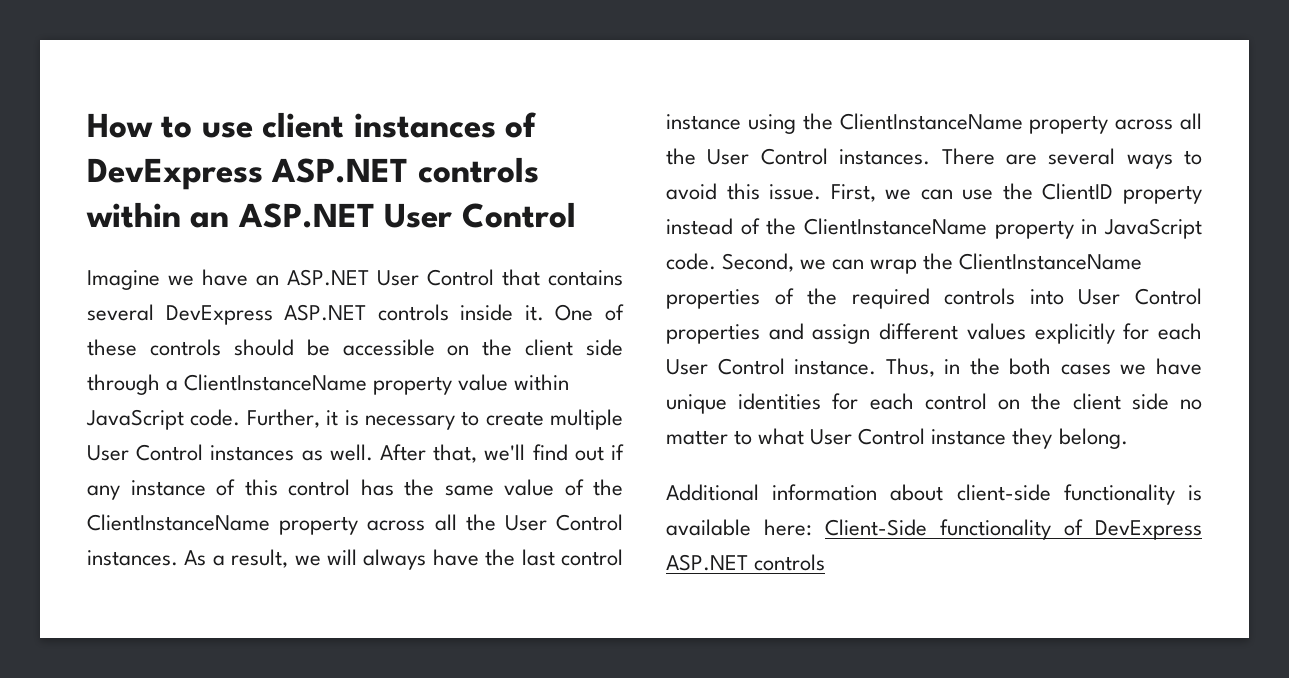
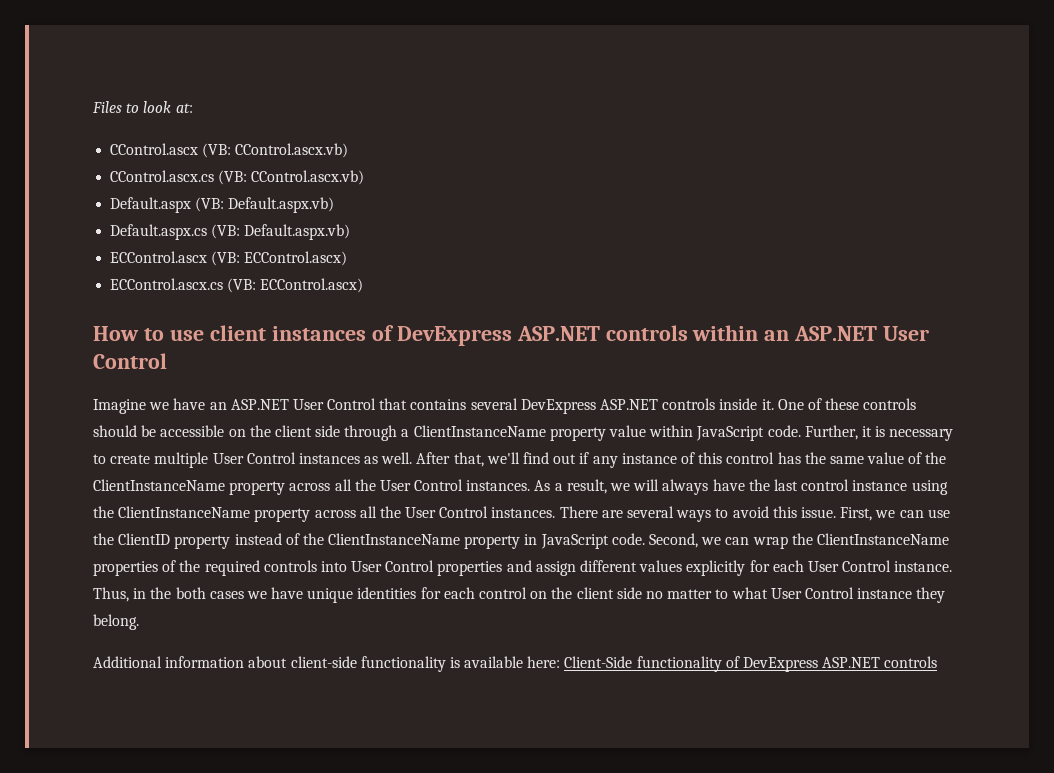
+ Files to look at:
+ CControl.ascx (VB: CControl.ascx.vb)
+ CControl.ascx.cs (VB: CControl.ascx.vb)
+ Default.aspx (VB: Default.aspx.vb)
+ Default.aspx.cs (VB: Default.aspx.vb)
+ ECControl.ascx (VB: ECControl.ascx)
+ ECControl.ascx.cs (VB: ECControl.ascx)

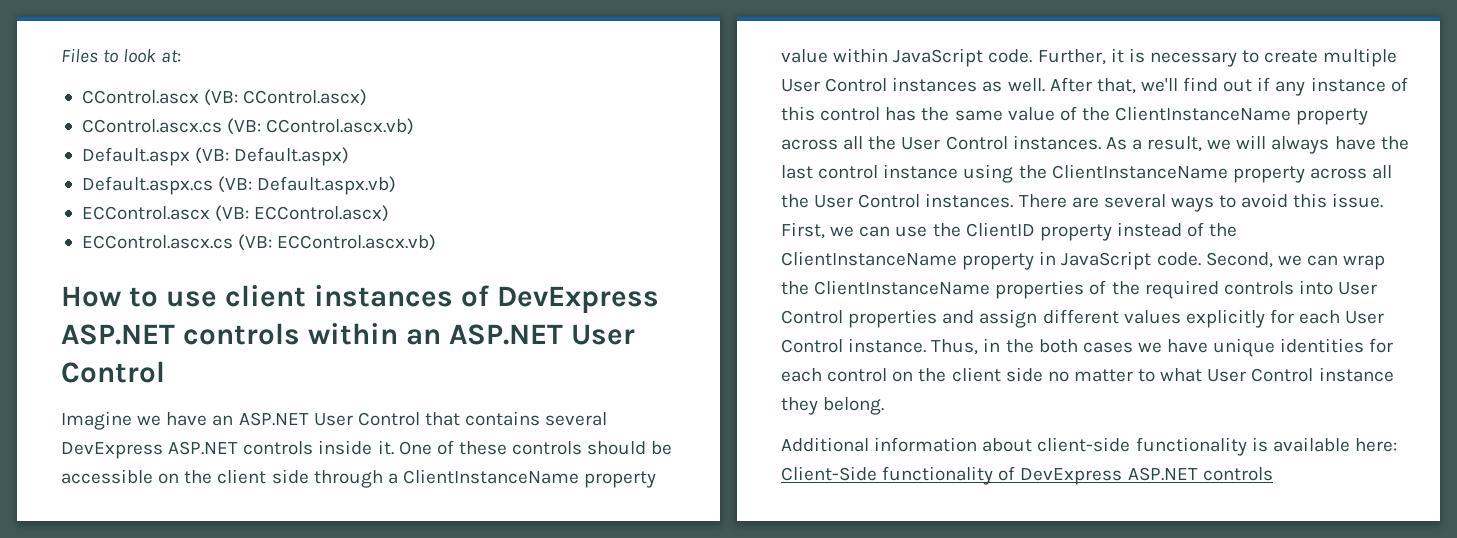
- CControl.ascx (VB: CControl.ascx.vb)
+ CControl.ascx (VB: CControl.ascx)
- Default.aspx (VB: Default.aspx.vb)
+ Default.aspx (VB: Default.aspx)
- ECControl.ascx.cs (VB: ECControl.ascx)
+ ECControl.ascx.cs (VB: ECControl.ascx.vb)

